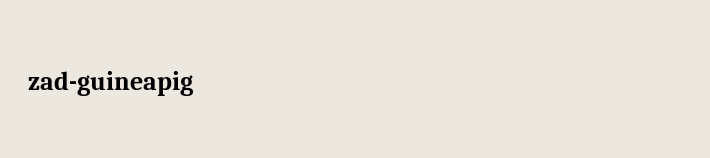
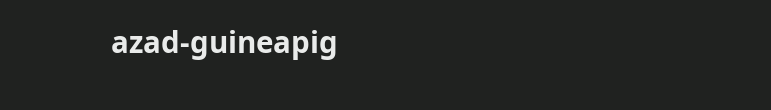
- zad-guineapig
+ azad-guineapig

